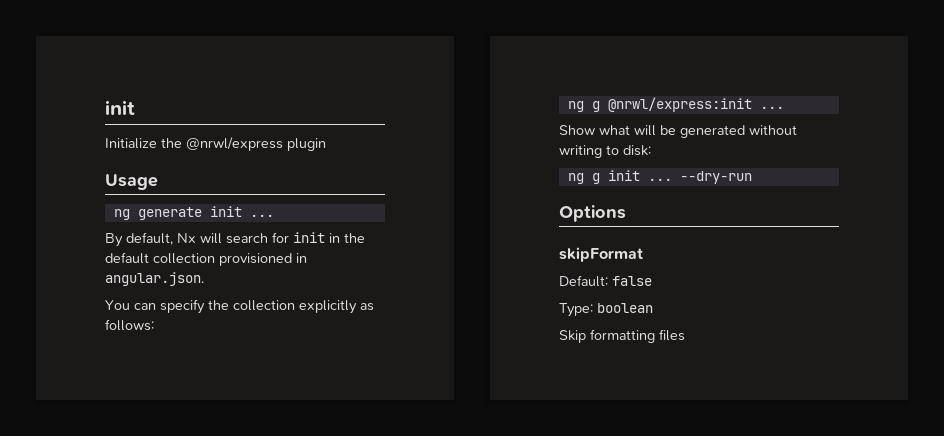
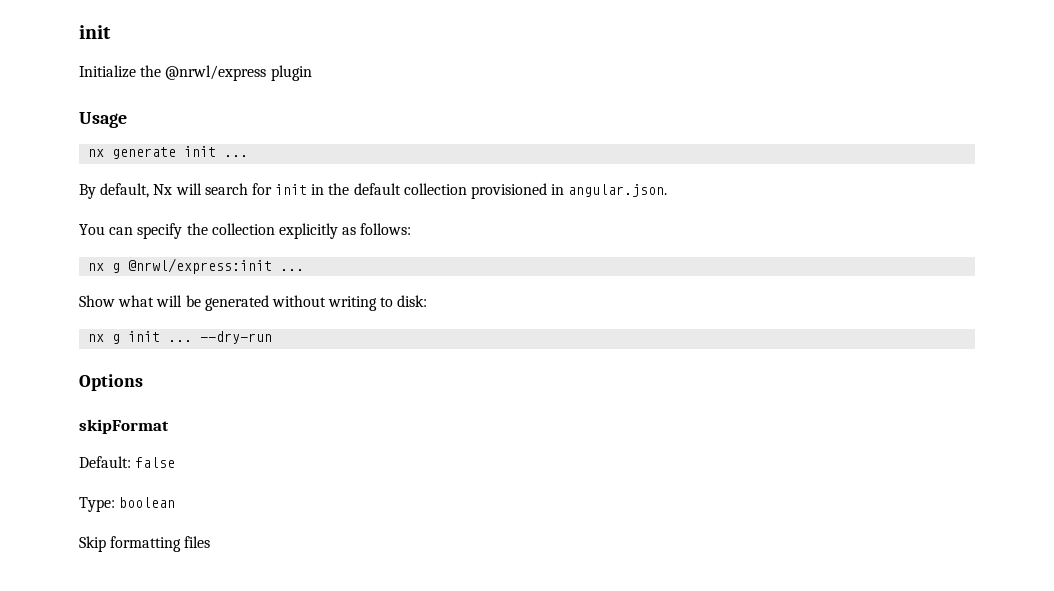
- ng generate init ...
+ nx generate init ...
- ng g @nrwl/express:init ...
+ nx g @nrwl/express:init ...
- ng g init ...
+ nx g init ...

